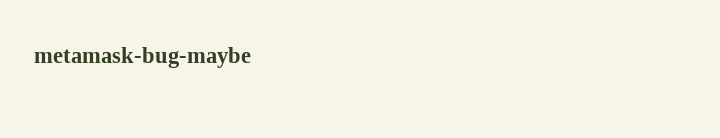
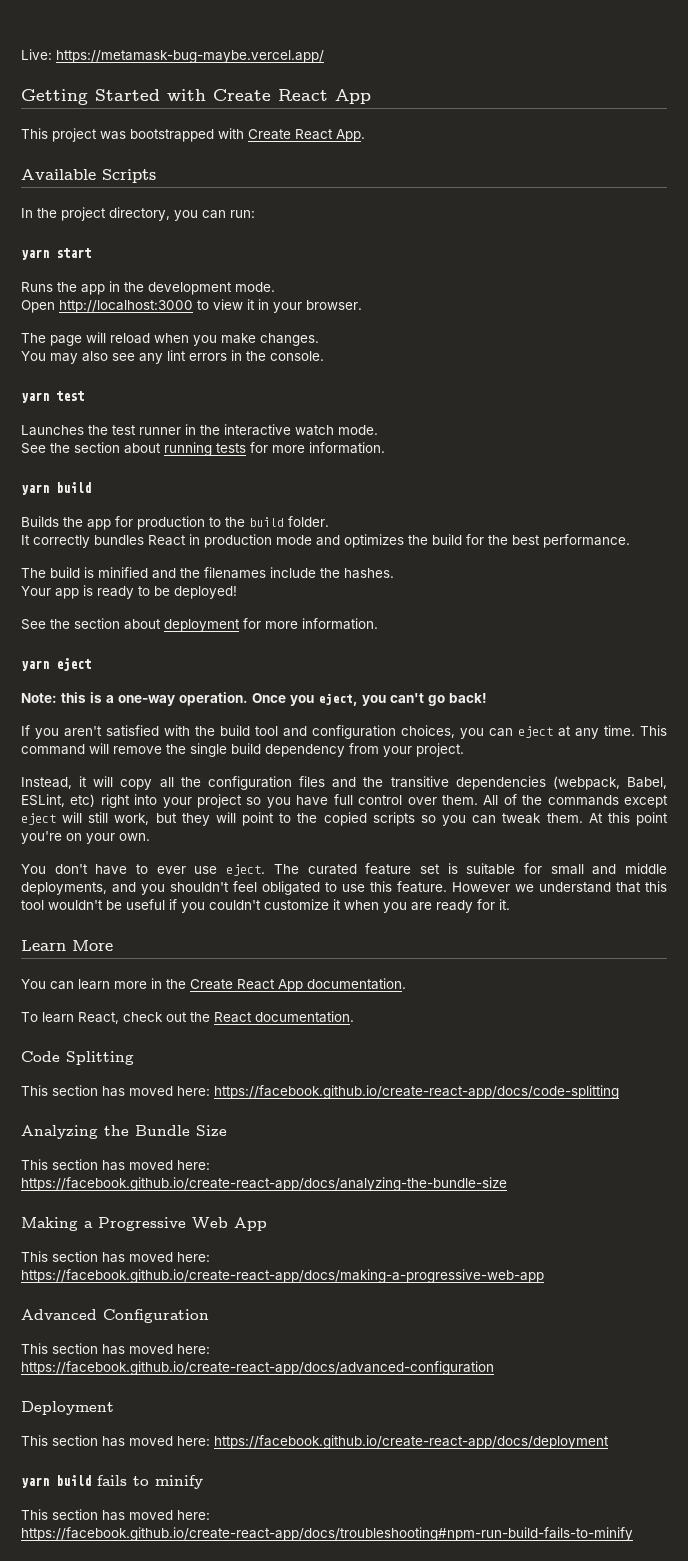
- metamask-bug-maybe
+ Live: https://metamask-bug-maybe.vercel.app/
+ Getting Started with Create React App
+ This project was bootstrapped with Create React App.
+ Available Scripts
+ In the project directory, you can run:
+ yarn start
+ Runs the app in the development mode.
+ Open http://localhost:3000 to view it in your browser.
+ The page will reload when you make changes.
+ You may also see any lint errors in the console.
+ yarn test
+ Launches the test runner in the interactive watch mode.
+ See the section about running tests for more information.
+ yarn build
+ Builds the app for production to the build folder.
+ It correctly bundles React in production mode and optimizes the build for the best performance.
+ The build is minified and the filenames include the hashes.
+ Your app is ready to be deployed!
+ See the section about deployment for more information.
+ yarn eject
+ Note: this is a one-way operation. Once you eject, you can't go back!
+ If you aren't satisfied with the build tool and configuration choices, you can eject at any time. This command will remove the single build dependency from your project.
+ Instead, it will copy all the configuration files and the transitive dependencies (webpack, Babel, ESLint, etc) right into your project so you have full control over them. All of the commands except eject will still work, but they will point to the copied scripts so you can tweak them. At this point you're on your own.
+ You don't have to ever use eject. The curated feature set is suitable for small and middle deployments, and you shouldn't feel obligated to use this feature. However we understand that this tool wouldn't be useful if you couldn't customize it when you are ready for it.
+ Learn More
+ You can learn more in the Create React App documentation.
+ To learn React, check out the React documentation.
+ Code Splitting
+ This section has moved here: https://facebook.github.io/create-react-app/docs/code-splitting
+ Analyzing the Bundle Size
+ This section has moved here: https://facebook.github.io/create-react-app/docs/analyzing-the-bundle-size
+ Making a Progressive Web App
+ This section has moved here: https://facebook.github.io/create-react-app/docs/making-a-progressive-web-app
+ Advanced Configuration
+ This section has moved here: https://facebook.github.io/create-react-app/docs/advanced-configuration
+ Deployment
+ This section has moved here: https://facebook.github.io/create-react-app/docs/deployment
+ yarn build fails to minify
+ This section has moved here: https://facebook.github.io/create-react-app/docs/troubleshooting#npm-run-build-fails-to-minify

